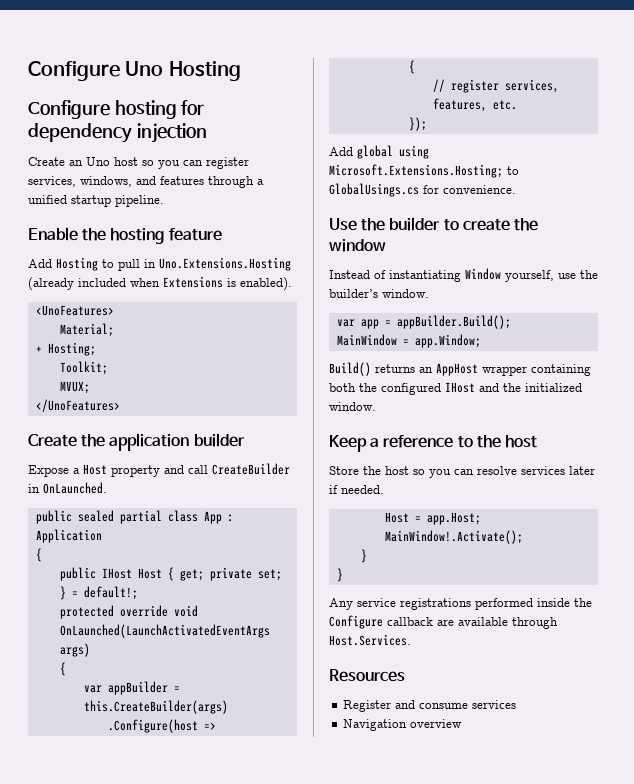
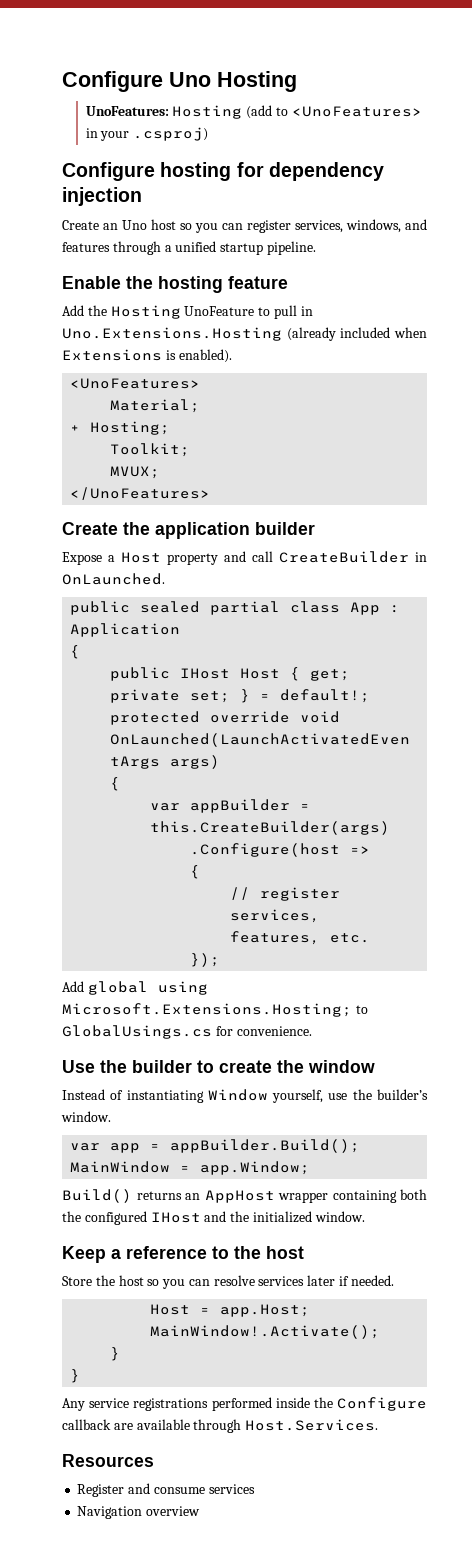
+ UnoFeatures: Hosting (add to <UnoFeatures> in your .csproj)
- Add Hosting to pull in Uno.Extensions.Hosting (already included when Extensions is enabled).
+ Add the Hosting UnoFeature to pull in Uno.Extensions.Hosting (already included when Extensions is enabled).

